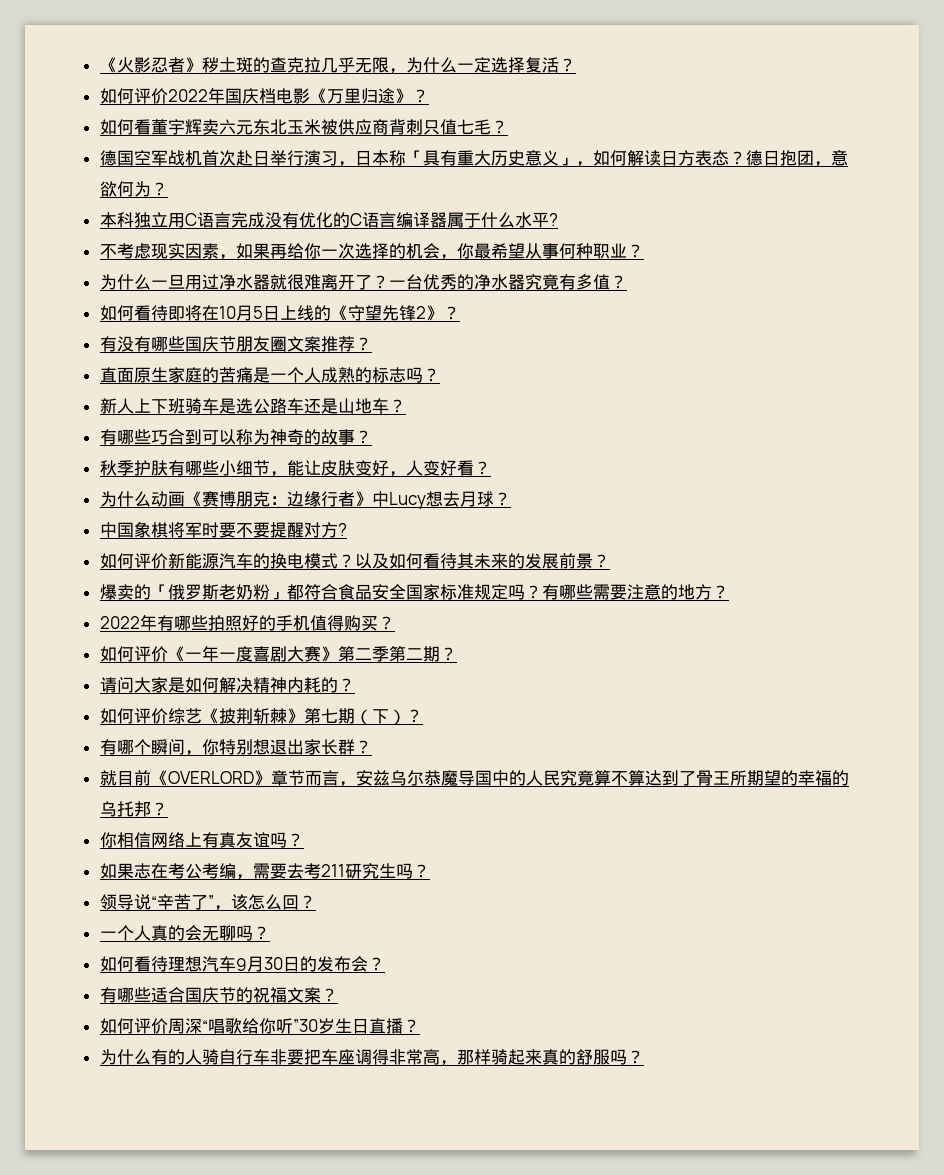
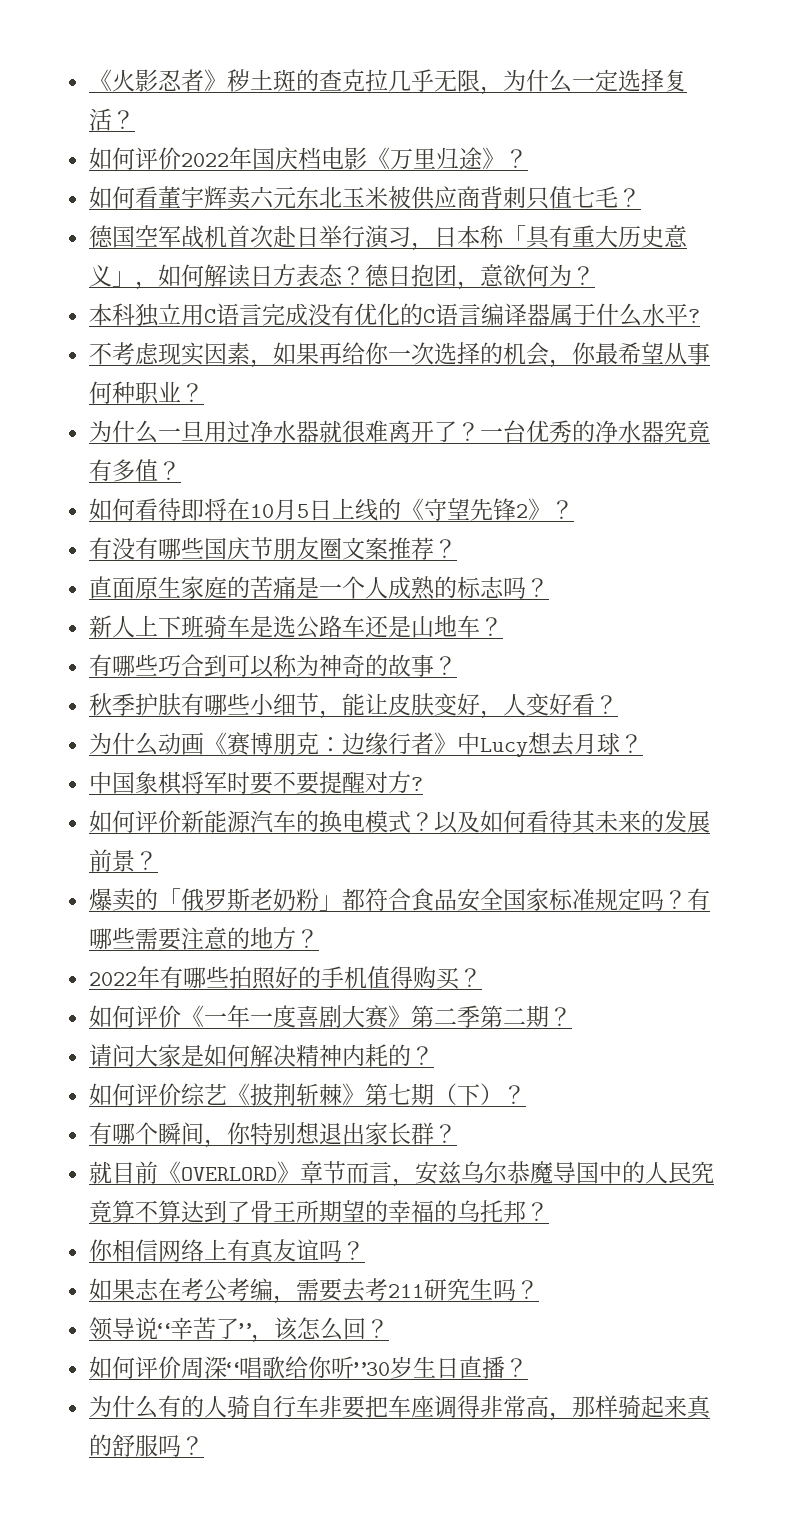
- 一个人真的会无聊吗？
- 如何看待理想汽车9月30日的发布会？
- 有哪些适合国庆节的祝福文案？

